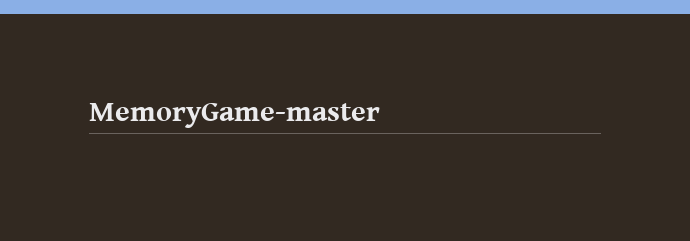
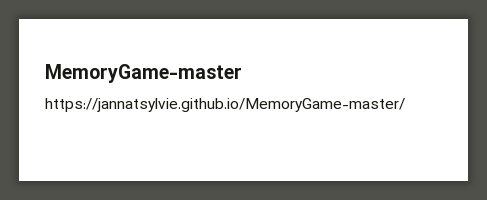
+ https://jannatsylvie.github.io/MemoryGame-master/

